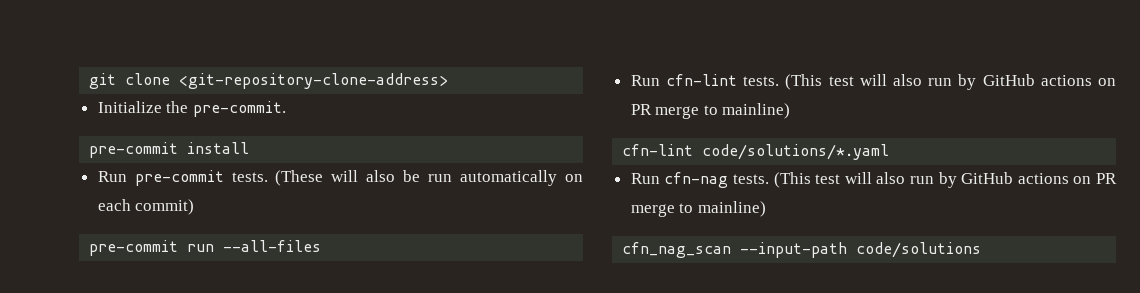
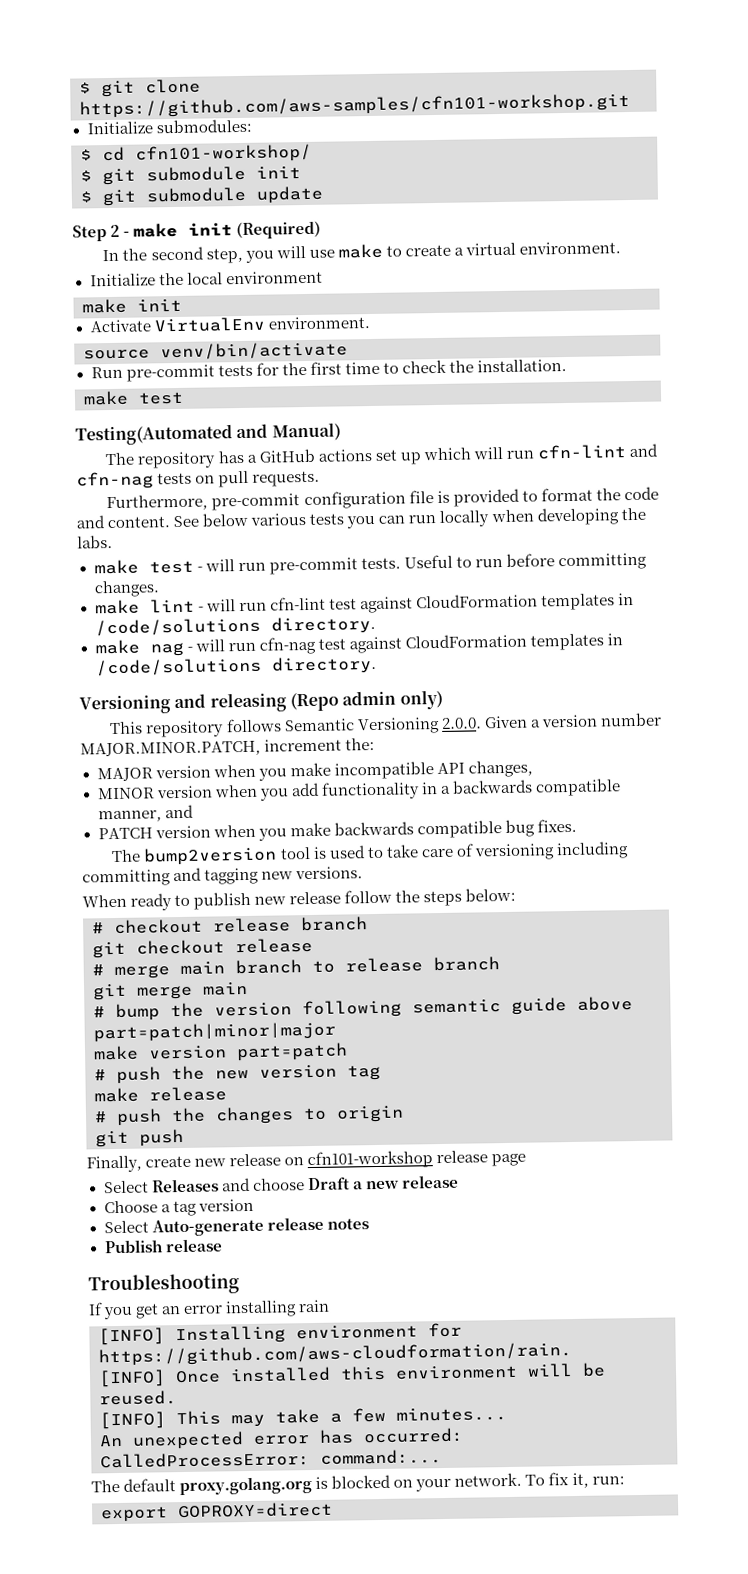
- git clone <git-repository-clone-address>
- Initialize the pre-commit.
- pre-commit install
- Run pre-commit tests. (These will also be run automatically on each commit)
- pre-commit run --all-files
- Run cfn-lint tests. (This test will also run by GitHub actions on PR merge to mainline)
- cfn-lint code/solutions/*.yaml
- Run cfn-nag tests. (This test will also run by GitHub actions on PR merge to mainline)
- cfn_nag_scan --input-path code/solutions
+ $ git clone https://github.com/aws-samples/cfn101-workshop.git
+ Initialize submodules:
+ $ cd cfn101-workshop/
+ $ git submodule init
+ $ git submodule update
+ Step 2 - make init (Required)
+ In the second step, you will use make to create a virtual environment.
+ Initialize the local environment
+ make init
+ Activate VirtualEnv environment.
+ source venv/bin/activate
+ Run pre-commit tests for the first time to check the installation.
+ make test
+ Testing(Automated and Manual)
+ The repository has a GitHub actions set up which will run cfn-lint and cfn-nag tests on pull requests.
+ Furthermore, pre-commit configuration file is provided to format the code and content. See below various tests you can run locally when developing the labs.
+ make test - will run pre-commit tests. Useful to run before committing changes.
+ make lint - will run cfn-lint test against CloudFormation templates in /code/solutions directory.
+ make nag - will run cfn-nag test against CloudFormation templates in /code/solutions directory.
+ Versioning and releasing (Repo admin only)
+ This repository follows Semantic Versioning 2.0.0. Given a version number MAJOR.MINOR.PATCH, increment the:
+ MAJOR version when you make incompatible API changes,
+ MINOR version when you add functionality in a backwards compatible manner, and
+ PATCH version when you make backwards compatible bug fixes.
+ The bump2version tool is used to take care of versioning including committing and tagging new versions.
+ When ready to publish new release follow the steps below:
+ # checkout release branch
+ git checkout release
+ # merge main branch to release branch
+ git merge main
+ # bump the version following semantic guide above part=patch|minor|major
+ make version part=patch
+ # push the new version tag
+ make release
+ # push the changes to origin
+ git push
+ Finally, create new release on cfn101-workshop release page
+ Select Releases and choose Draft a new release
+ Choose a tag version
+ Select Auto-generate release notes
+ Publish release
+ Troubleshooting
+ If you get an error installing rain
+ [INFO] Installing environment for https://github.com/aws-cloudformation/rain.
+ [INFO] Once installed this environment will be reused.
+ [INFO] This may take a few minutes...
+ An unexpected error has occurred: CalledProcessError: command:...
+ The default proxy.golang.org is blocked on your network. To fix it, run:
+ export GOPROXY=direct

